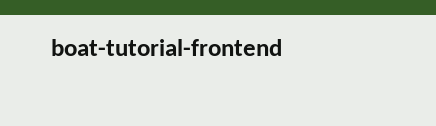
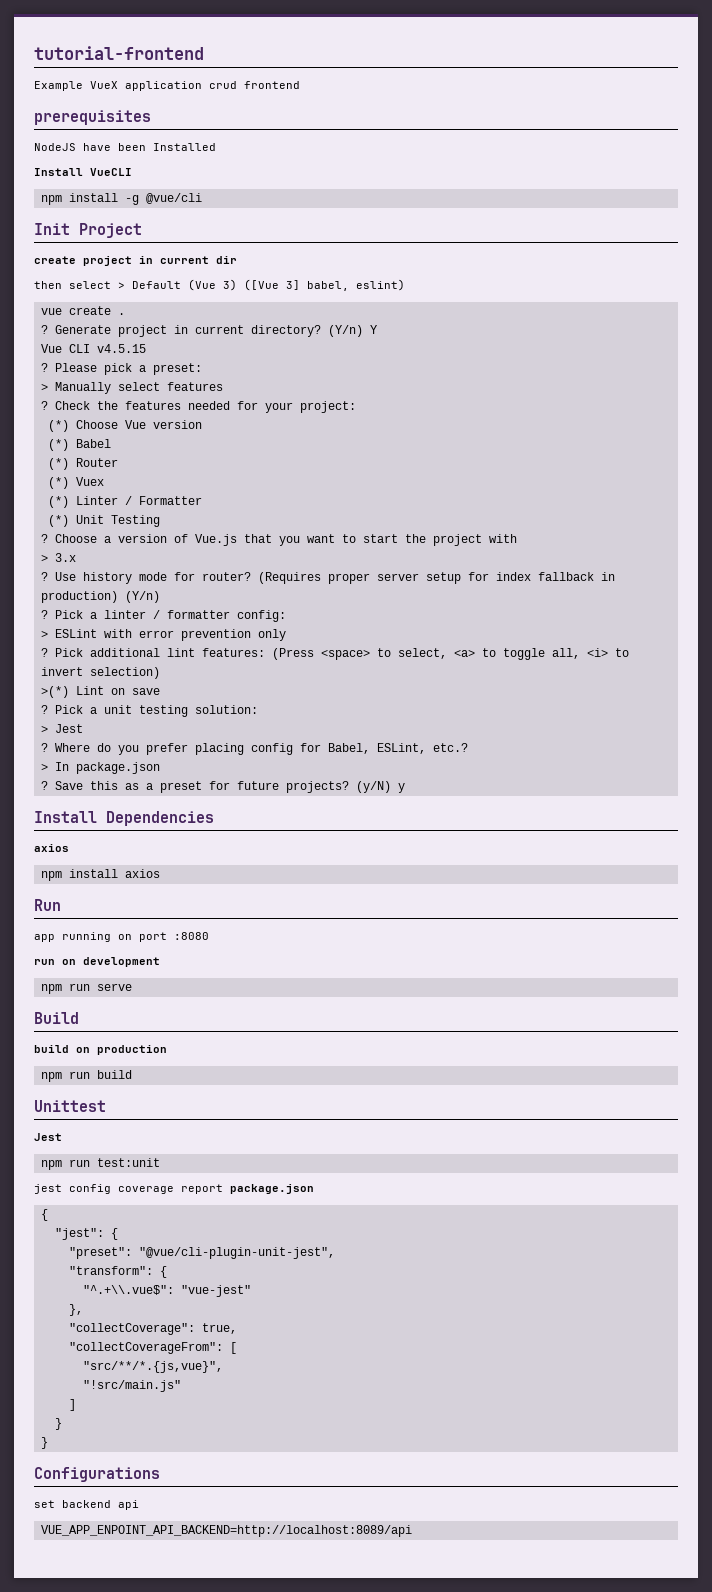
- boat-tutorial-frontend
+ tutorial-frontend
+ Example VueX application crud frontend
+ prerequisites
+ NodeJS have been Installed
+ Install VueCLI
+ npm install -g @vue/cli
+ Init Project
+ create project in current dir
+ then select > Default (Vue 3) ([Vue 3] babel, eslint)
+ vue create .
+ ? Generate project in current directory? (Y/n) Y
+ Vue CLI v4.5.15
+ ? Please pick a preset:
+ > Manually select features
+ ? Check the features needed for your project:
+ (*) Choose Vue version
+ (*) Babel
+ (*) Router
+ (*) Vuex
+ (*) Linter / Formatter
+ (*) Unit Testing
+ ? Choose a version of Vue.js that you want to start the project with
+ > 3.x
+ ? Use history mode for router? (Requires proper server setup for index fallback in production) (Y/n)
+ ? Pick a linter / formatter config:
+ > ESLint with error prevention only
+ ? Pick additional lint features: (Press <space> to select, <a> to toggle all, <i> to invert selection)
+ >(*) Lint on save
+ ? Pick a unit testing solution:
+ > Jest
+ ? Where do you prefer placing config for Babel, ESLint, etc.?
+ > In package.json
+ ? Save this as a preset for future projects? (y/N) y
+ Install Dependencies
+ axios
+ npm install axios
+ Run
+ app running on port :8080
+ run on development
+ npm run serve
+ Build
+ build on production
+ npm run build
+ Unittest
+ Jest
+ npm run test:unit
+ jest config coverage report package.json
+ {
+ "jest": {
+ "preset": "@vue/cli-plugin-unit-jest",
+ "transform": {
+ "^.+\\.vue$": "vue-jest"
+ },
+ "collectCoverage": true,
+ "collectCoverageFrom": [
+ "src/**/*.{js,vue}",
+ "!src/main.js"
+ ]
+ }
+ }
+ Configurations
+ set backend api
+ VUE_APP_ENPOINT_API_BACKEND=http://localhost:8089/api

